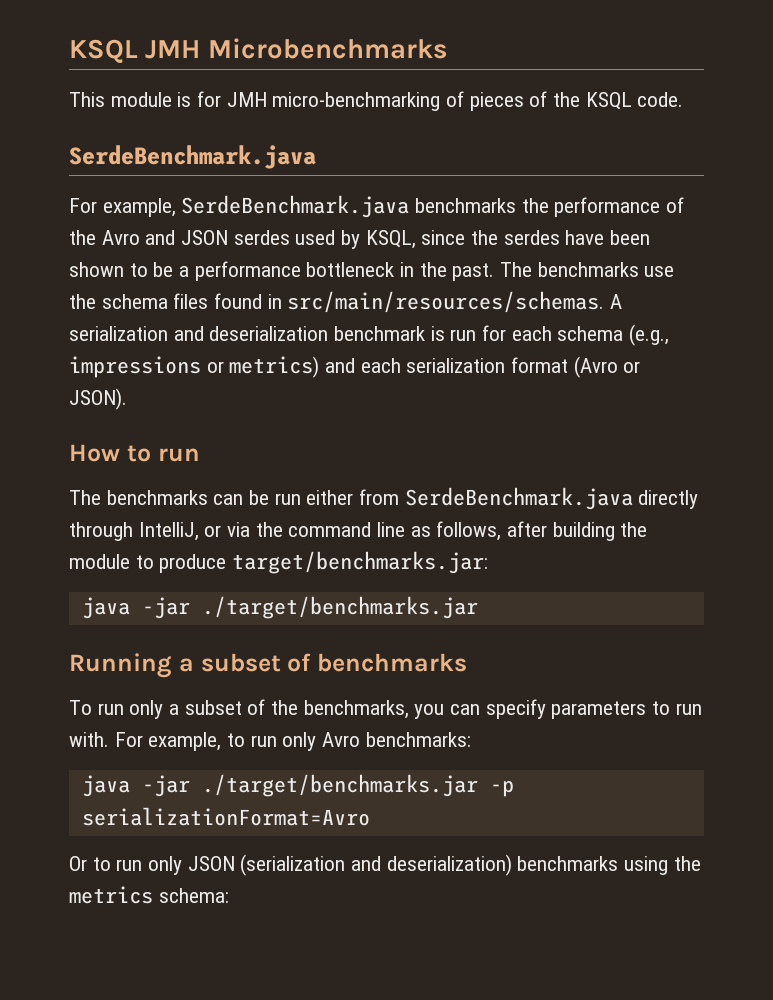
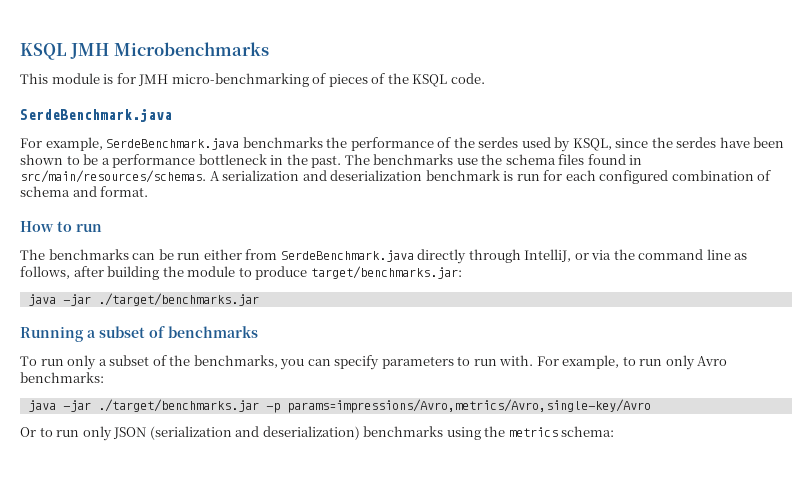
- For example, SerdeBenchmark.java benchmarks the performance of the Avro and JSON serdes used by KSQL, since the serdes have been shown to be a performance bottleneck in the past.
+ For example, SerdeBenchmark.java benchmarks the performance of the serdes used by KSQL, since the serdes have been shown to be a performance bottleneck in the past.
- A serialization and deserialization benchmark is run for each schema (e.g., impressions or metrics) and each serialization format (Avro or JSON).
+ A serialization and deserialization benchmark is run for each configured combination of schema and format.
- java -jar ./target/benchmarks.jar -p serializationFormat=Avro
+ java -jar ./target/benchmarks.jar -p params=impressions/Avro,metrics/Avro,single-key/Avro

